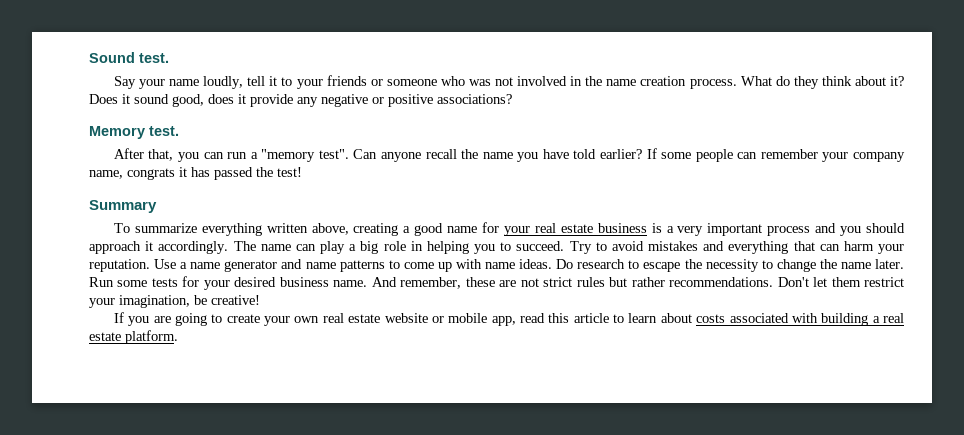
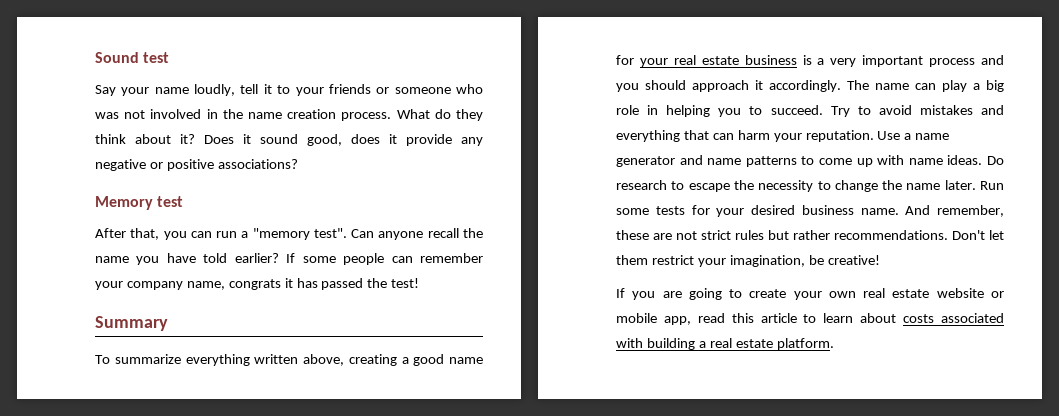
- Sound test.
+ Sound test
- Memory test.
+ Memory test

